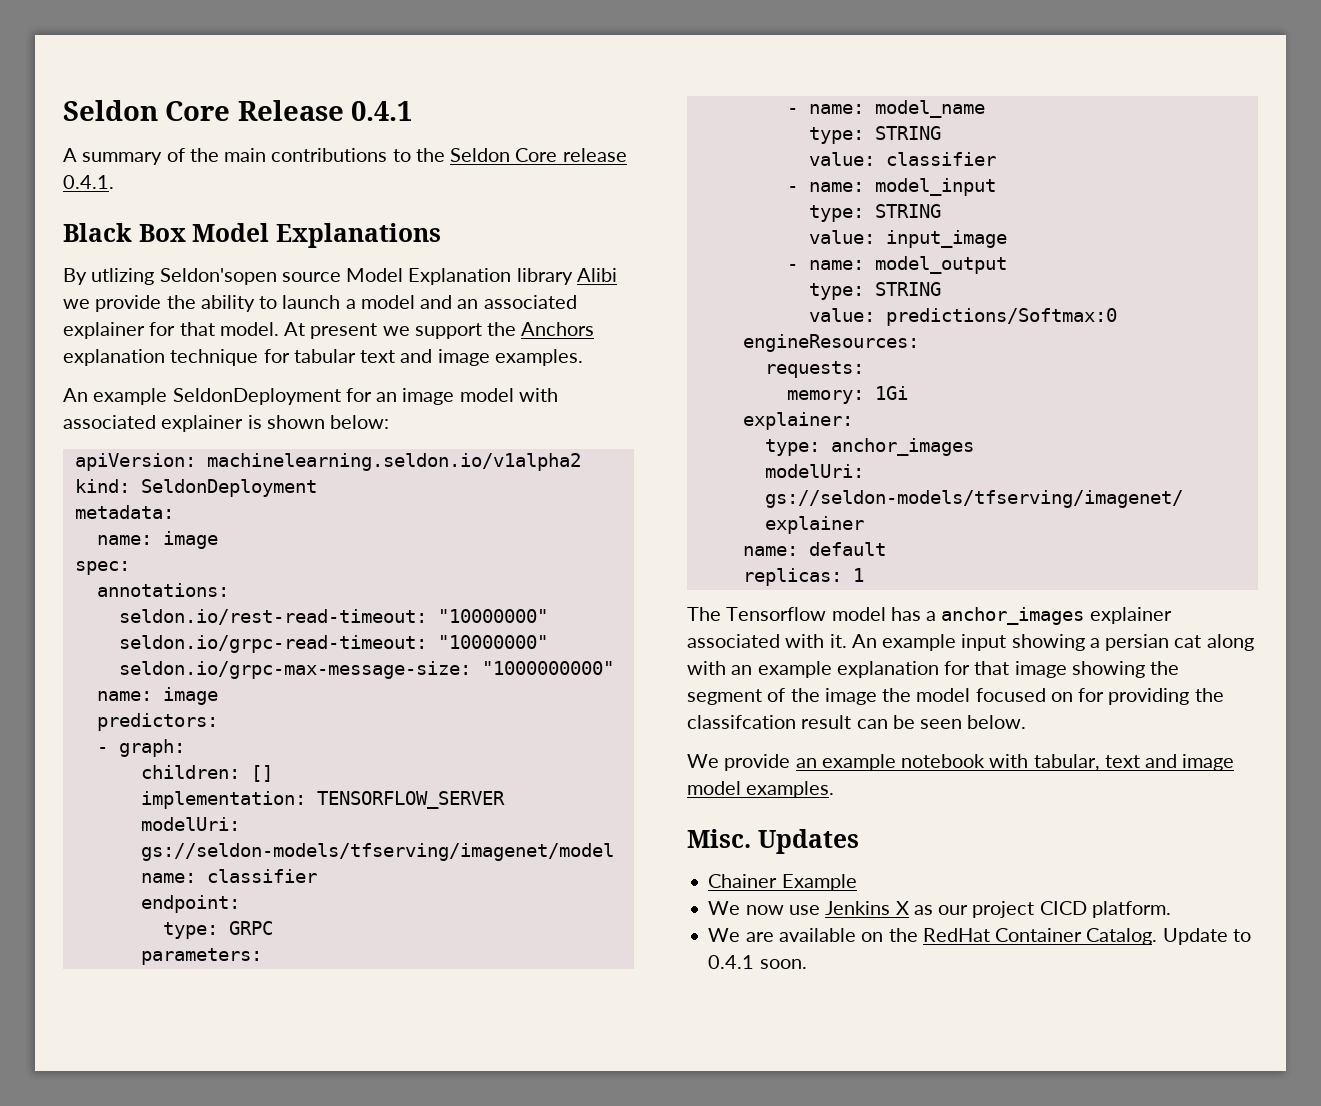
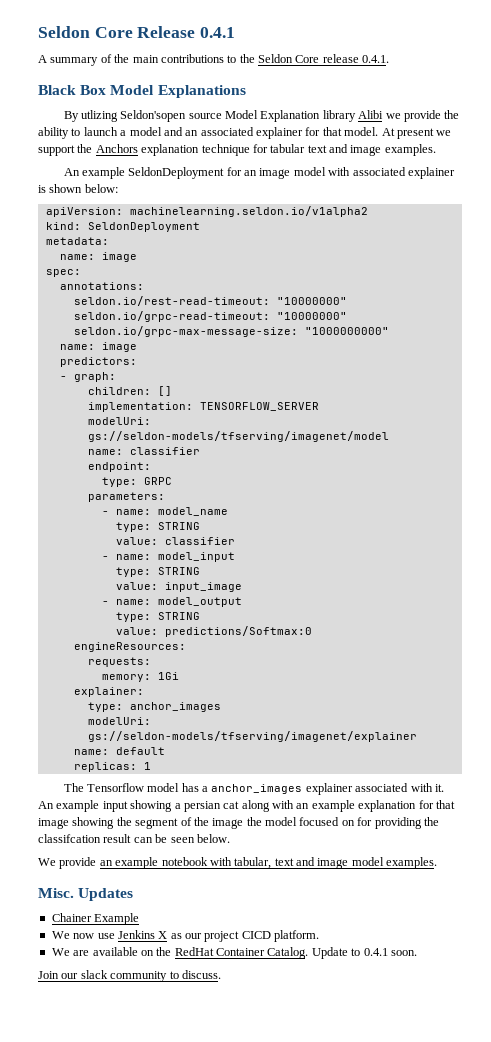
+ Join our slack community to discuss.

